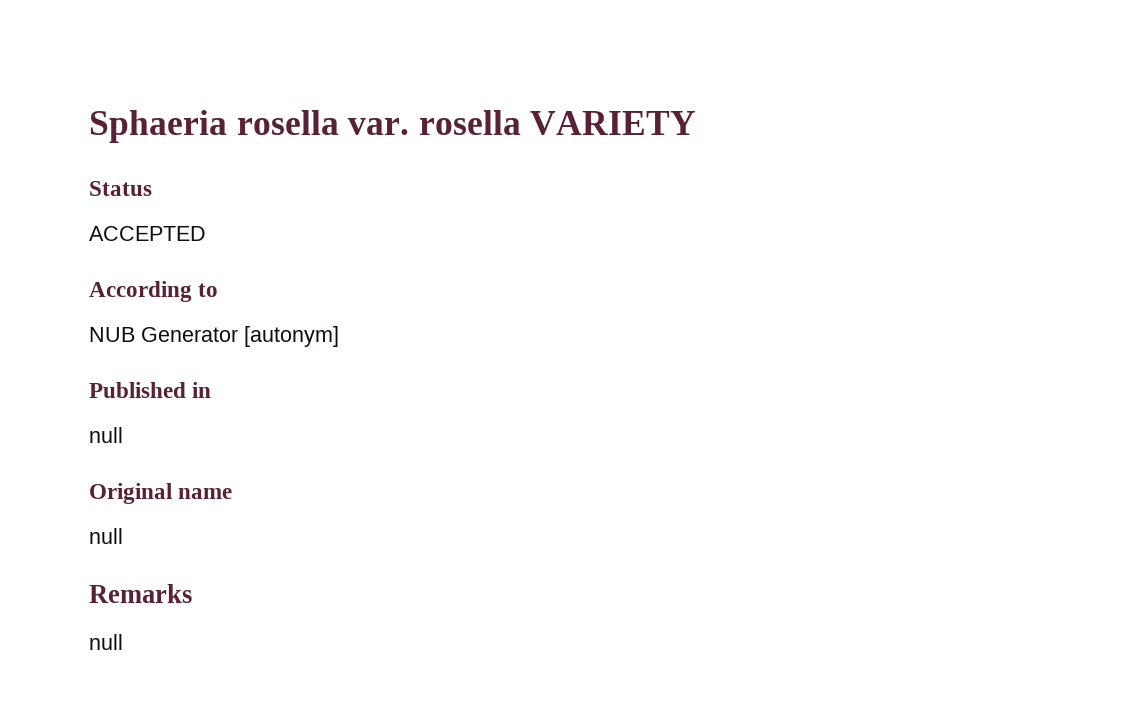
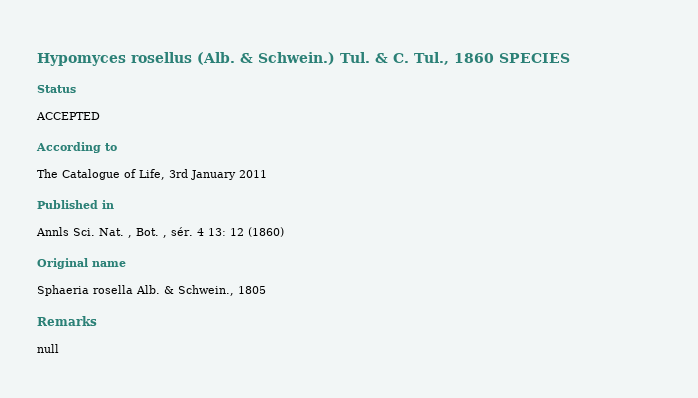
- Sphaeria rosella var. rosella VARIETY
+ Hypomyces rosellus (Alb. & Schwein.) Tul. & C. Tul., 1860 SPECIES
  Status
  ACCEPTED
  According to
- NUB Generator [autonym]
+ The Catalogue of Life, 3rd January 2011
  Published in
- null
+ Annls Sci. Nat. , Bot. , sér. 4 13: 12 (1860)
  Original name
- null
+ Sphaeria rosella Alb. & Schwein., 1805

